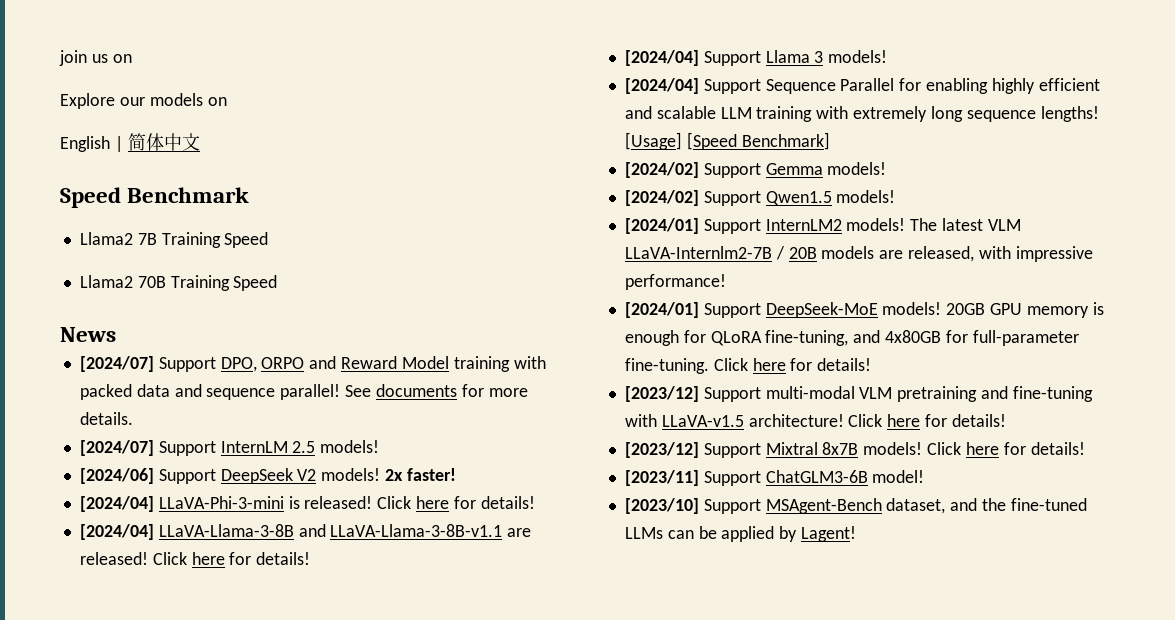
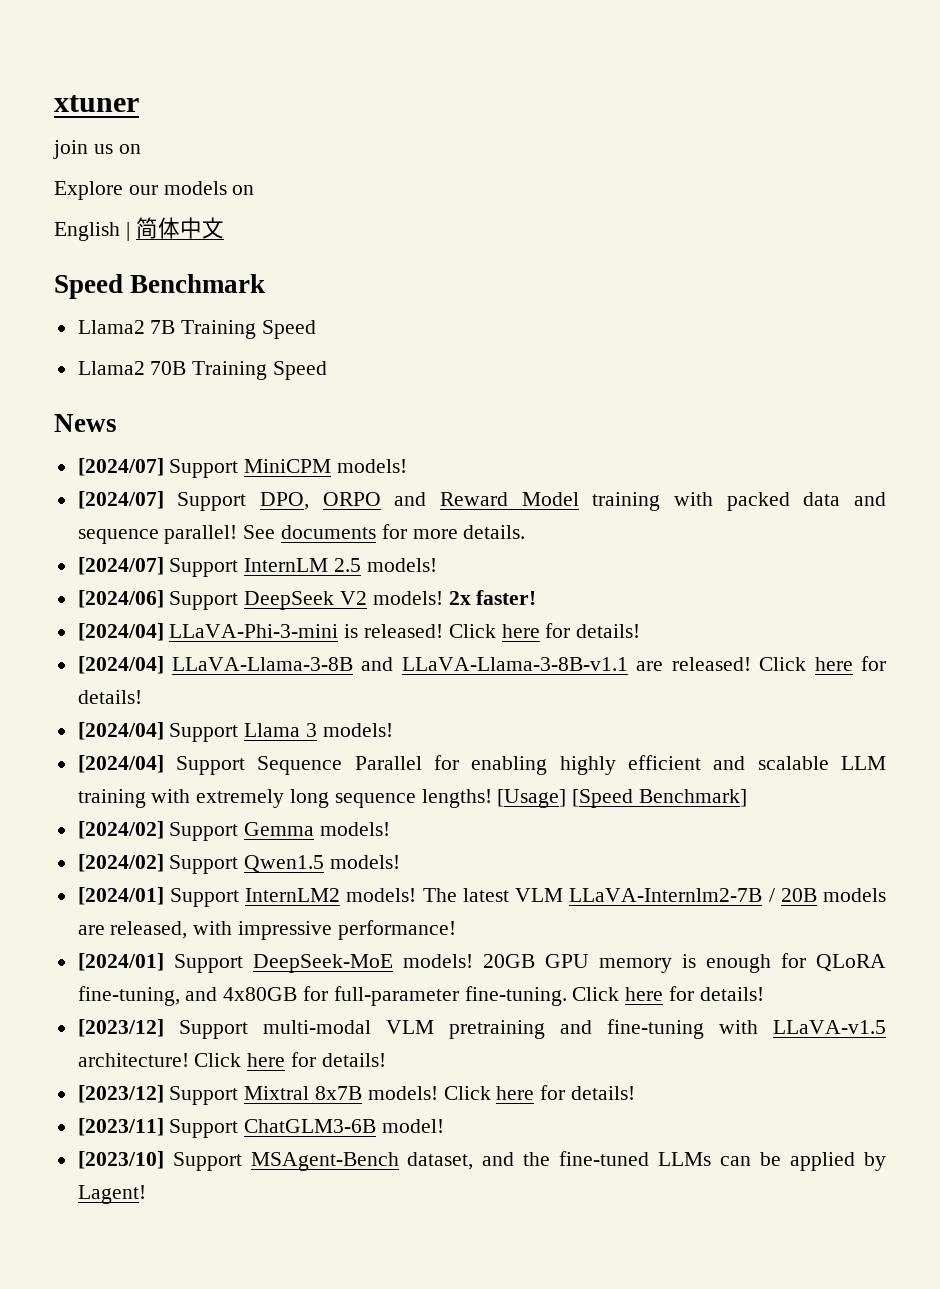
+ xtuner
+ [2024/07] Support MiniCPM models!

